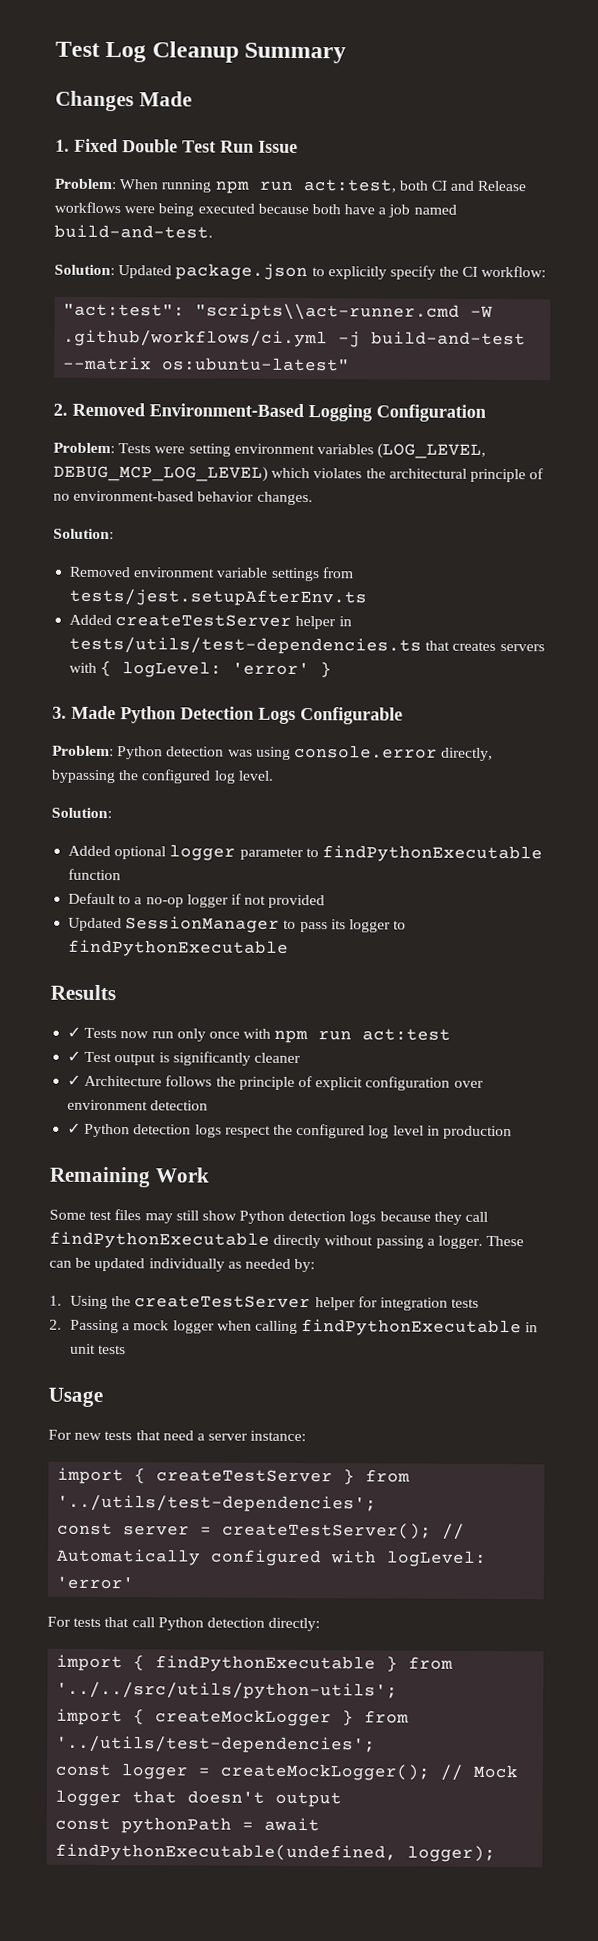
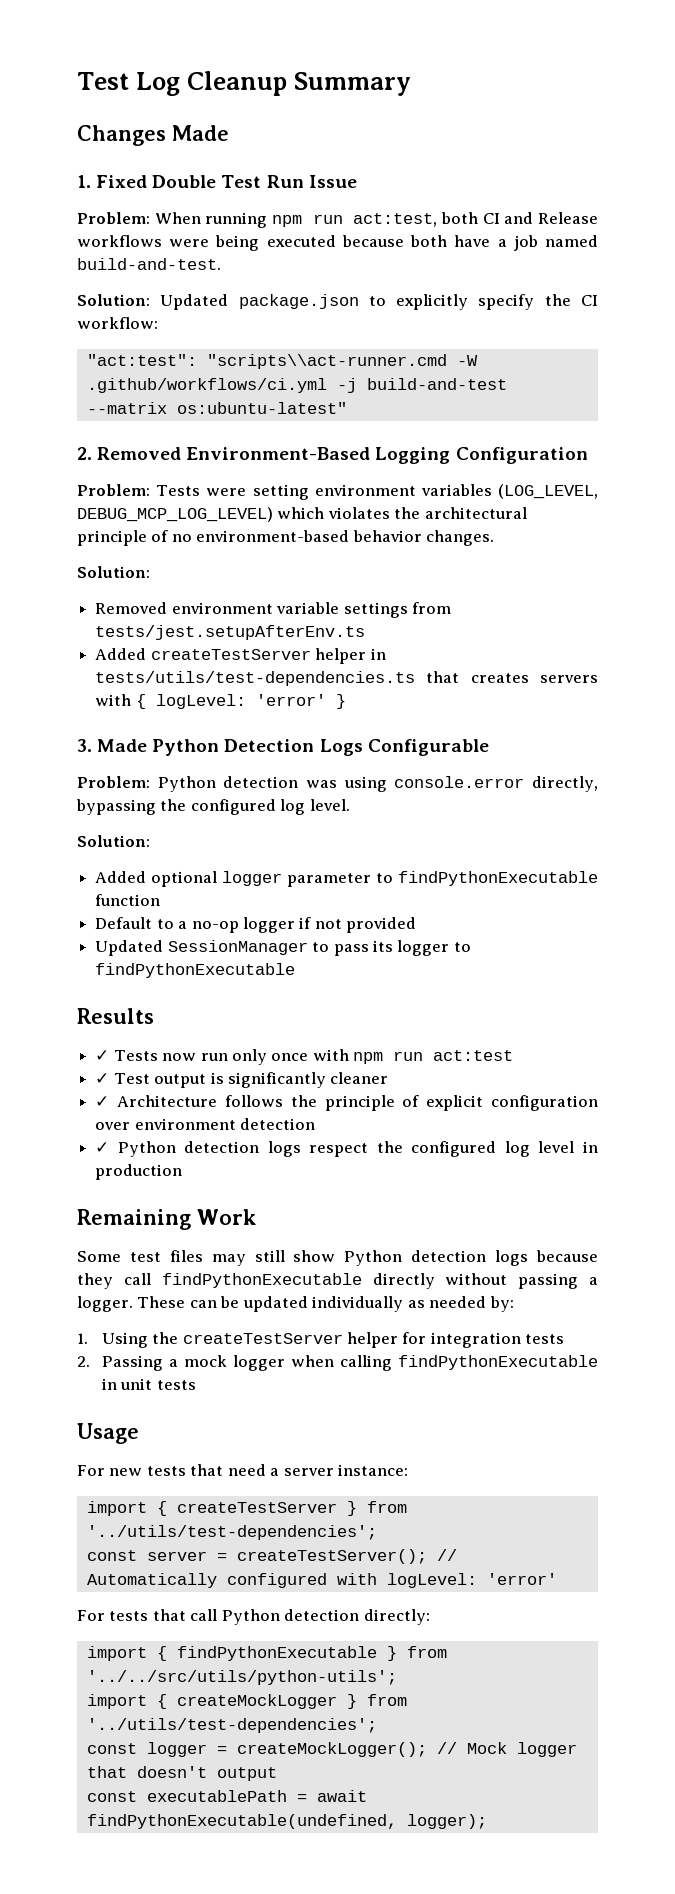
- const pythonPath = await findPythonExecutable(undefined, logger);
+ const executablePath = await findPythonExecutable(undefined, logger);

